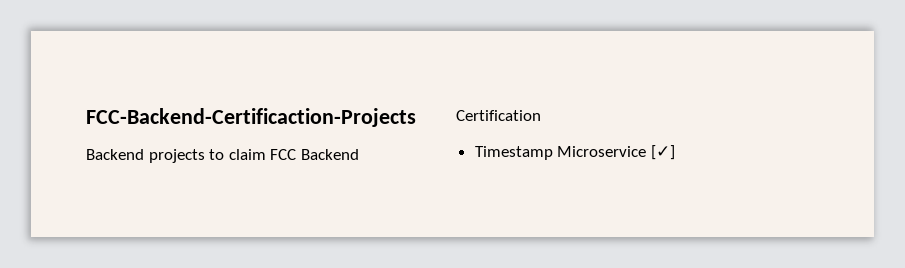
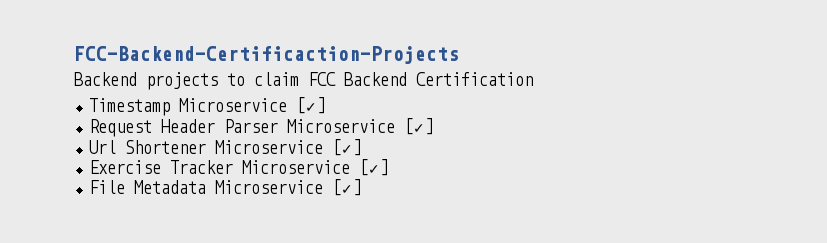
+ Request Header Parser Microservice [✓]
+ Url Shortener Microservice [✓]
+ Exercise Tracker Microservice [✓]
+ File Metadata Microservice [✓]

